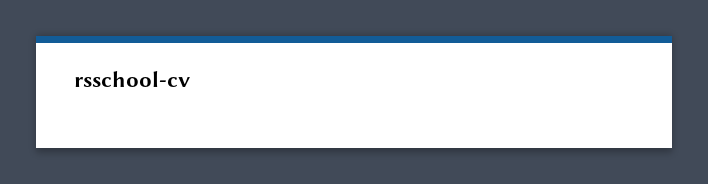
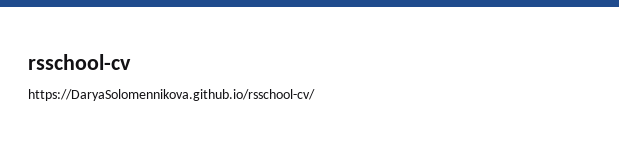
+ https://DaryaSolomennikova.github.io/rsschool-cv/

